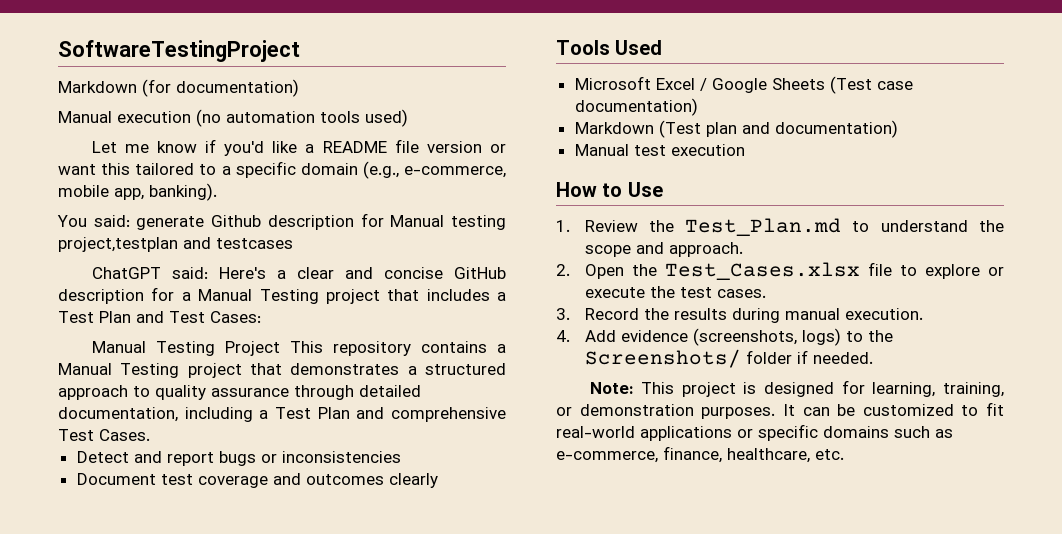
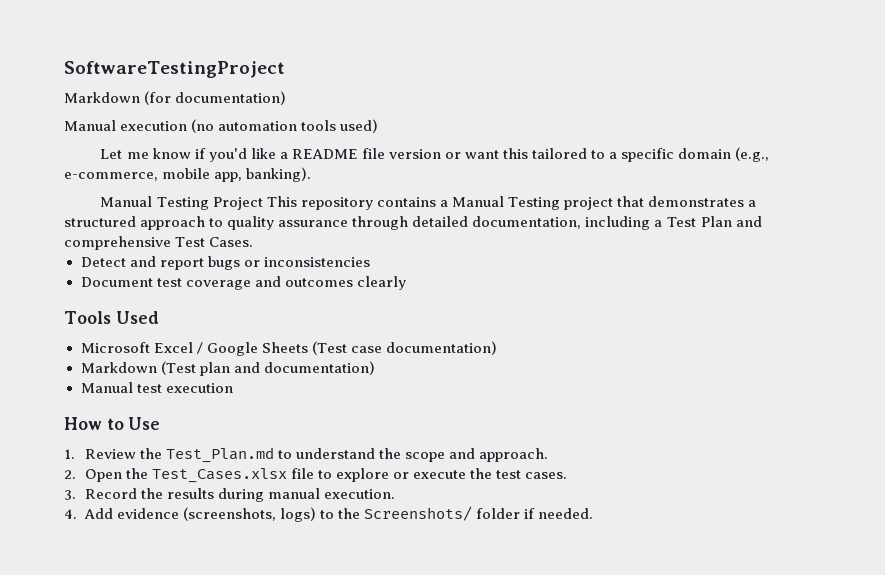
- You said: generate Github description for Manual testing project,testplan and testcases
- ChatGPT said: Here's a clear and concise GitHub description for a Manual Testing project that includes a Test Plan and Test Cases:
- Note: This project is designed for learning, training, or demonstration purposes. It can be customized to fit real-world applications or specific domains such as e-commerce, finance, healthcare, etc.

